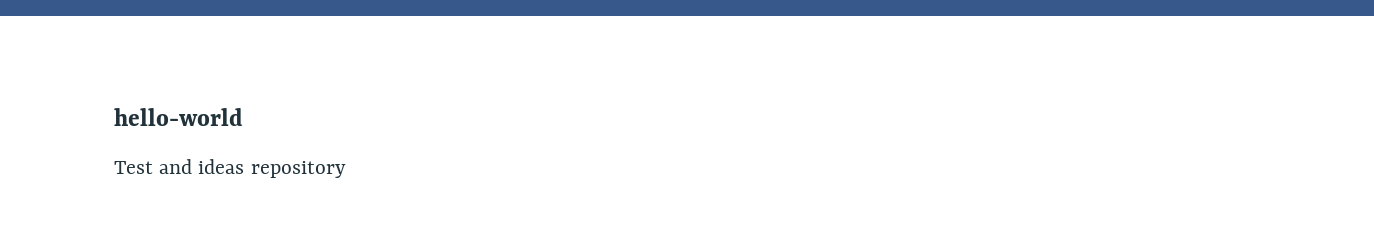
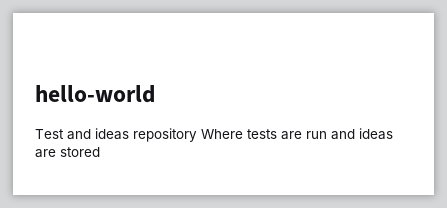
- Test and ideas repository
+ Test and ideas repository Where tests are run and ideas are stored

